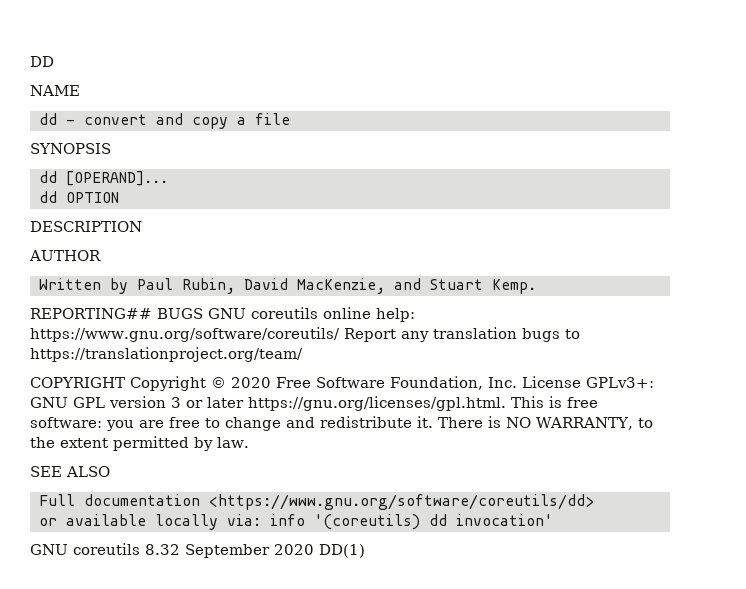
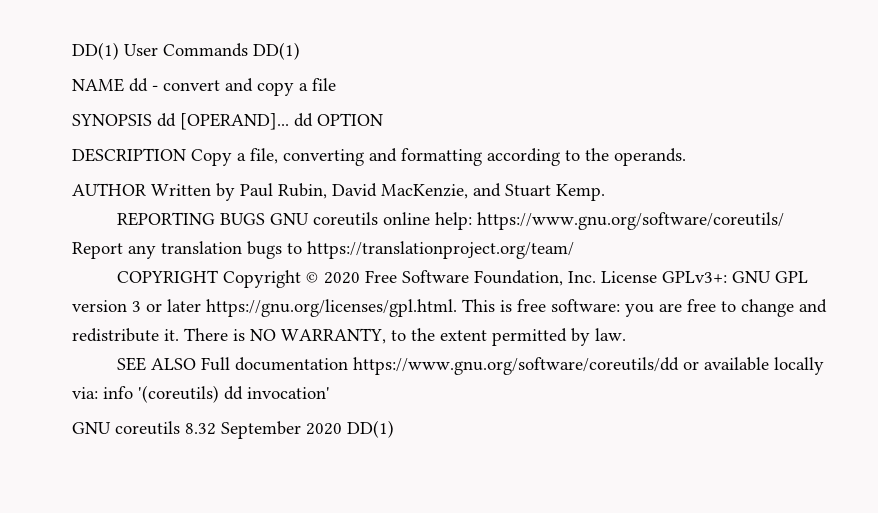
- DD
+ DD(1) User Commands DD(1)
- NAME
- dd - convert and copy a file
+ NAME dd - convert and copy a file
- SYNOPSIS
- dd [OPERAND]...
- dd OPTION
+ SYNOPSIS dd [OPERAND]... dd OPTION
- DESCRIPTION
+ DESCRIPTION Copy a file, converting and formatting according to the operands.
- AUTHOR
- Written by Paul Rubin, David MacKenzie, and Stuart Kemp.
+ AUTHOR Written by Paul Rubin, David MacKenzie, and Stuart Kemp.
- REPORTING## BUGS GNU coreutils online help: https://www.gnu.org/software/coreutils/ Report any translation bugs to https://translationproject.org/team/
+ REPORTING BUGS GNU coreutils online help: https://www.gnu.org/software/coreutils/ Report any translation bugs to https://translationproject.org/team/
- SEE ALSO
- Full documentation <https://www.gnu.org/software/coreutils/dd>
- or available locally via: info '(coreutils) dd invocation'
+ SEE ALSO Full documentation https://www.gnu.org/software/coreutils/dd or available locally via: info '(coreutils) dd invocation'

